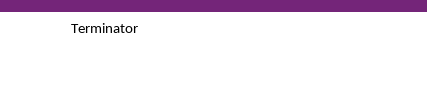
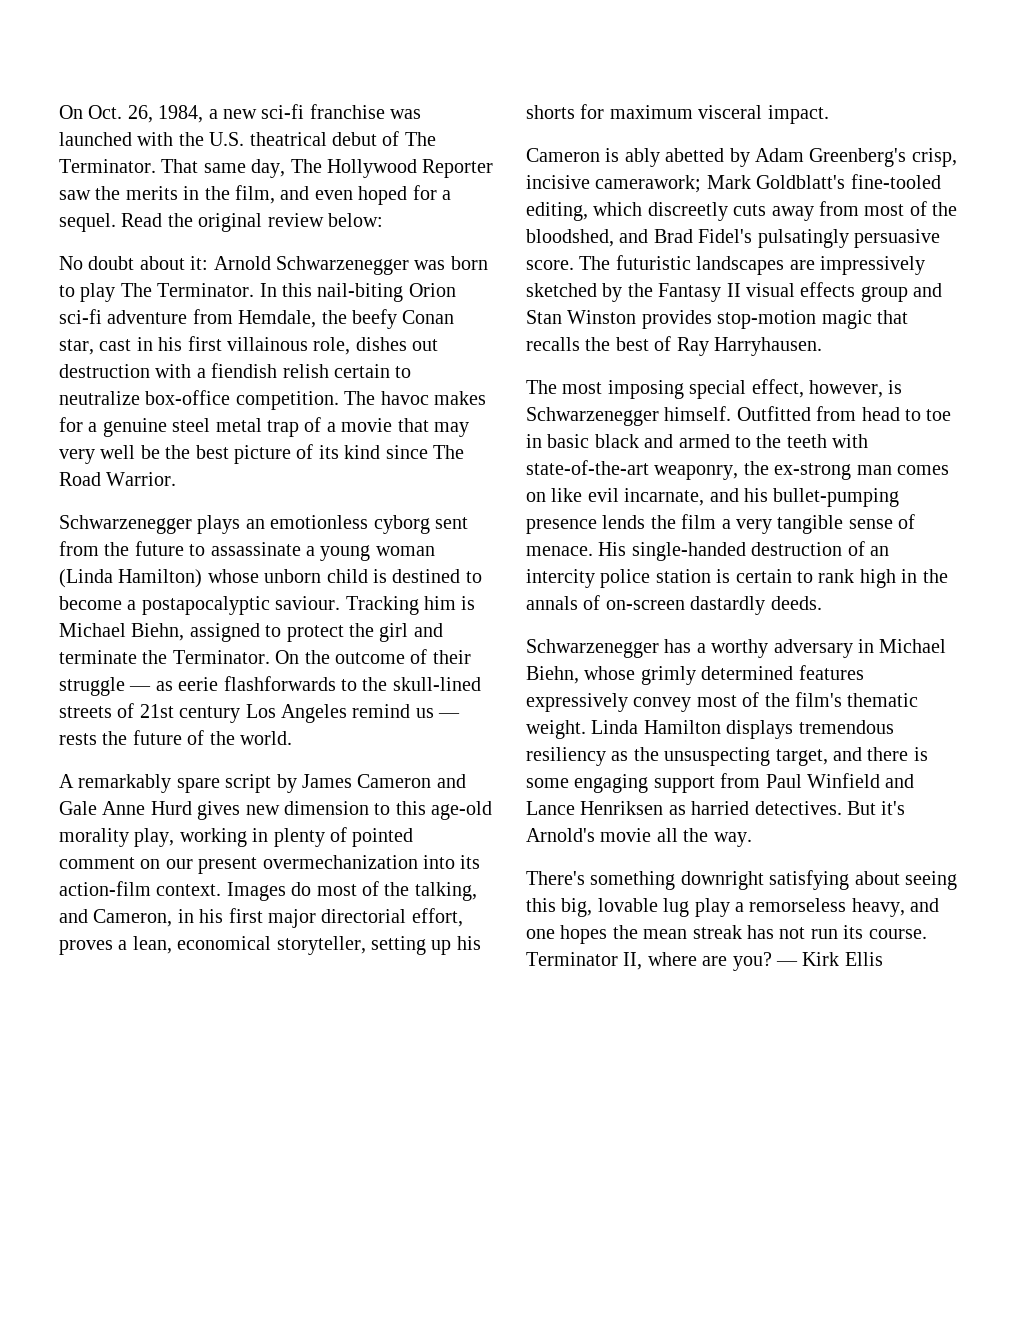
- Terminator
+ On Oct. 26, 1984, a new sci-fi franchise was launched with the U.S. theatrical debut of The Terminator. That same day, The Hollywood Reporter saw the merits in the film, and even hoped for a sequel. Read the original review below:
+ No doubt about it: Arnold Schwarzenegger was born to play The Terminator. In this nail-biting Orion sci-fi adventure from Hemdale, the beefy Conan star, cast in his first villainous role, dishes out destruction with a fiendish relish certain to neutralize box-office competition. The havoc makes for a genuine steel metal trap of a movie that may very well be the best picture of its kind since The Road Warrior.
+ Schwarzenegger plays an emotionless cyborg sent from the future to assassinate a young woman (Linda Hamilton) whose unborn child is destined to become a postapocalyptic saviour. Tracking him is Michael Biehn, assigned to protect the girl and terminate the Terminator. On the outcome of their struggle — as eerie flashforwards to the skull-lined streets of 21st century Los Angeles remind us — rests the future of the world.
+ A remarkably spare script by James Cameron and Gale Anne Hurd gives new dimension to this age-old morality play, working in plenty of pointed comment on our present overmechanization into its action-film context. Images do most of the talking, and Cameron, in his first major directorial effort, proves a lean, economical storyteller, setting up his shorts for maximum visceral impact.
+ Cameron is ably abetted by Adam Greenberg's crisp, incisive camerawork; Mark Goldblatt's fine-tooled editing, which discreetly cuts away from most of the bloodshed, and Brad Fidel's pulsatingly persuasive score. The futuristic landscapes are impressively sketched by the Fantasy II visual effects group and Stan Winston provides stop-motion magic that recalls the best of Ray Harryhausen.
+ The most imposing special effect, however, is Schwarzenegger himself. Outfitted from head to toe in basic black and armed to the teeth with state-of-the-art weaponry, the ex-strong man comes on like evil incarnate, and his bullet-pumping presence lends the film a very tangible sense of menace. His single-handed destruction of an intercity police station is certain to rank high in the annals of on-screen dastardly deeds.
+ Schwarzenegger has a worthy adversary in Michael Biehn, whose grimly determined features expressively convey most of the film's thematic weight. Linda Hamilton displays tremendous resiliency as the unsuspecting target, and there is some engaging support from Paul Winfield and Lance Henriksen as harried detectives. But it's Arnold's movie all the way.
+ There's something downright satisfying about seeing this big, lovable lug play a remorseless heavy, and one hopes the mean streak has not run its course. Terminator II, where are you? — Kirk Ellis

